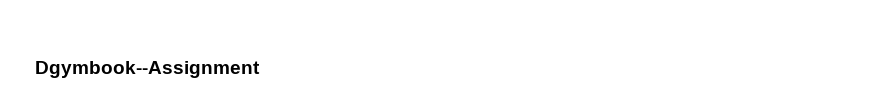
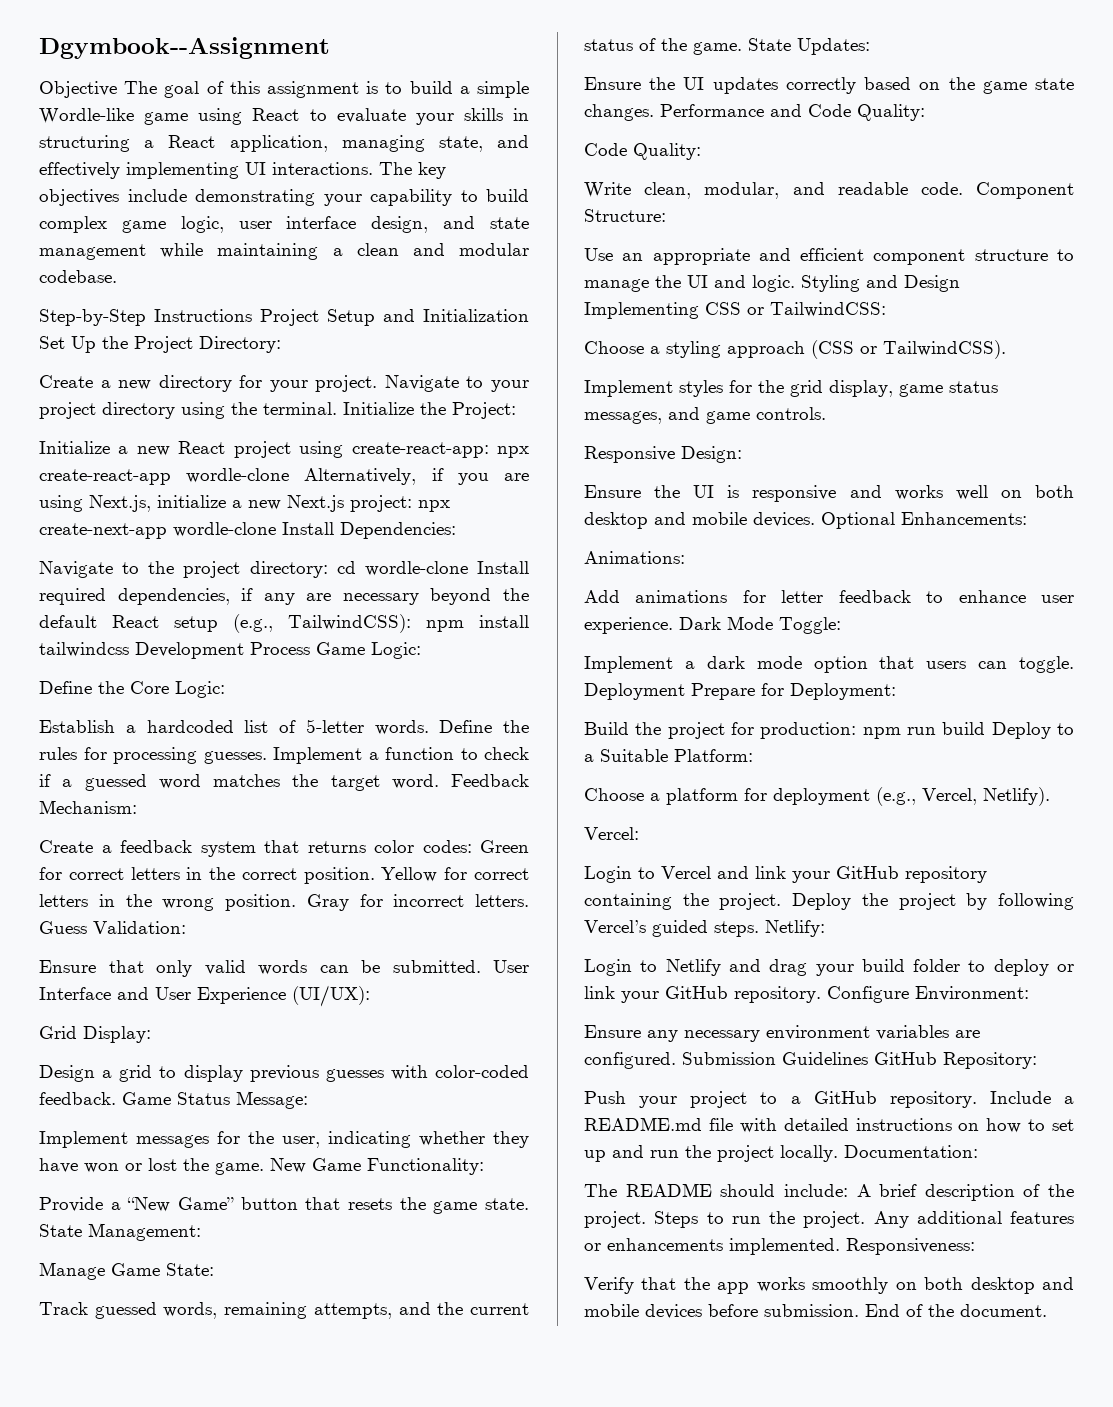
+ Objective The goal of this assignment is to build a simple Wordle-like game using React to evaluate your skills in structuring a React application, managing state, and effectively implementing UI interactions. The key objectives include demonstrating your capability to build complex game logic, user interface design, and state management while maintaining a clean and modular codebase.
+ Step-by-Step Instructions Project Setup and Initialization Set Up the Project Directory:
+ Create a new directory for your project. Navigate to your project directory using the terminal. Initialize the Project:
+ Initialize a new React project using create-react-app: npx create-react-app wordle-clone Alternatively, if you are using Next.js, initialize a new Next.js project: npx create-next-app wordle-clone Install Dependencies:
+ Navigate to the project directory: cd wordle-clone Install required dependencies, if any are necessary beyond the default React setup (e.g., TailwindCSS): npm install tailwindcss Development Process Game Logic:
+ Define the Core Logic:
+ Establish a hardcoded list of 5-letter words. Define the rules for processing guesses. Implement a function to check if a guessed word matches the target word. Feedback Mechanism:
+ Create a feedback system that returns color codes: Green for correct letters in the correct position. Yellow for correct letters in the wrong position. Gray for incorrect letters. Guess Validation:
+ Ensure that only valid words can be submitted. User Interface and User Experience (UI/UX):
+ Grid Display:
+ Design a grid to display previous guesses with color-coded feedback. Game Status Message:
+ Implement messages for the user, indicating whether they have won or lost the game. New Game Functionality:
+ Provide a “New Game” button that resets the game state. State Management:
+ Manage Game State:
+ Track guessed words, remaining attempts, and the current status of the game. State Updates:
+ Ensure the UI updates correctly based on the game state changes. Performance and Code Quality:
+ Code Quality:
+ Write clean, modular, and readable code. Component Structure:
+ Use an appropriate and efficient component structure to manage the UI and logic. Styling and Design Implementing CSS or TailwindCSS:
+ Choose a styling approach (CSS or TailwindCSS).
+ Implement styles for the grid display, game status messages, and game controls.
+ Responsive Design:
+ Ensure the UI is responsive and works well on both desktop and mobile devices. Optional Enhancements:
+ Animations:
+ Add animations for letter feedback to enhance user experience. Dark Mode Toggle:
+ Implement a dark mode option that users can toggle. Deployment Prepare for Deployment:
+ Build the project for production: npm run build Deploy to a Suitable Platform:
+ Choose a platform for deployment (e.g., Vercel, Netlify).
+ Vercel:
+ Login to Vercel and link your GitHub repository containing the project. Deploy the project by following Vercel’s guided steps. Netlify:
+ Login to Netlify and drag your build folder to deploy or link your GitHub repository. Configure Environment:
+ Ensure any necessary environment variables are configured. Submission Guidelines GitHub Repository:
+ Push your project to a GitHub repository. Include a README.md file with detailed instructions on how to set up and run the project locally. Documentation:
+ The README should include: A brief description of the project. Steps to run the project. Any additional features or enhancements implemented. Responsiveness:
+ Verify that the app works smoothly on both desktop and mobile devices before submission. End of the document.

